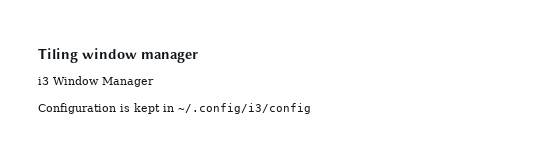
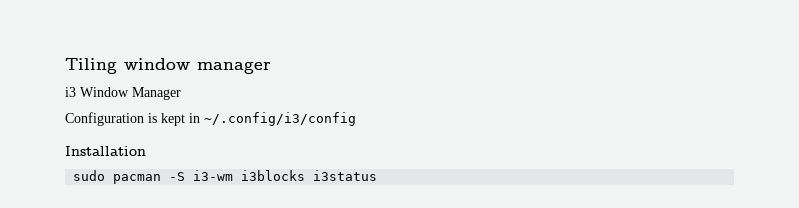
+ Installation
+ sudo pacman -S i3-wm i3blocks i3status

